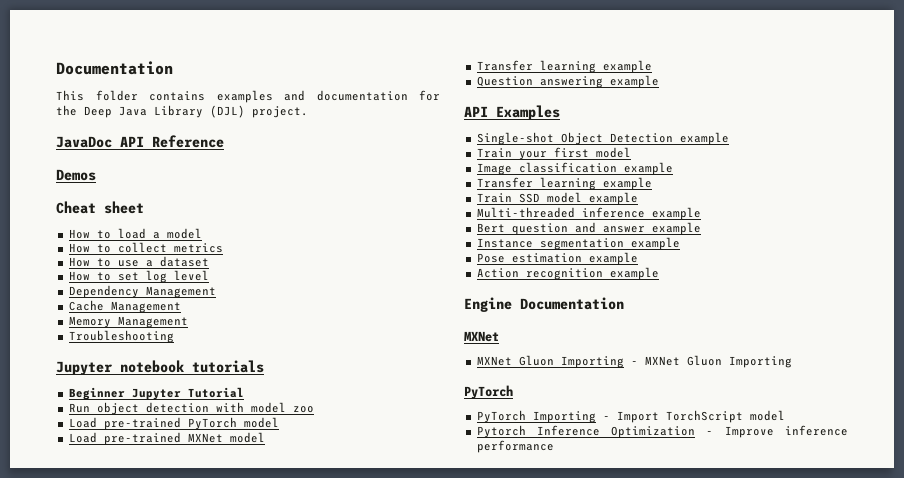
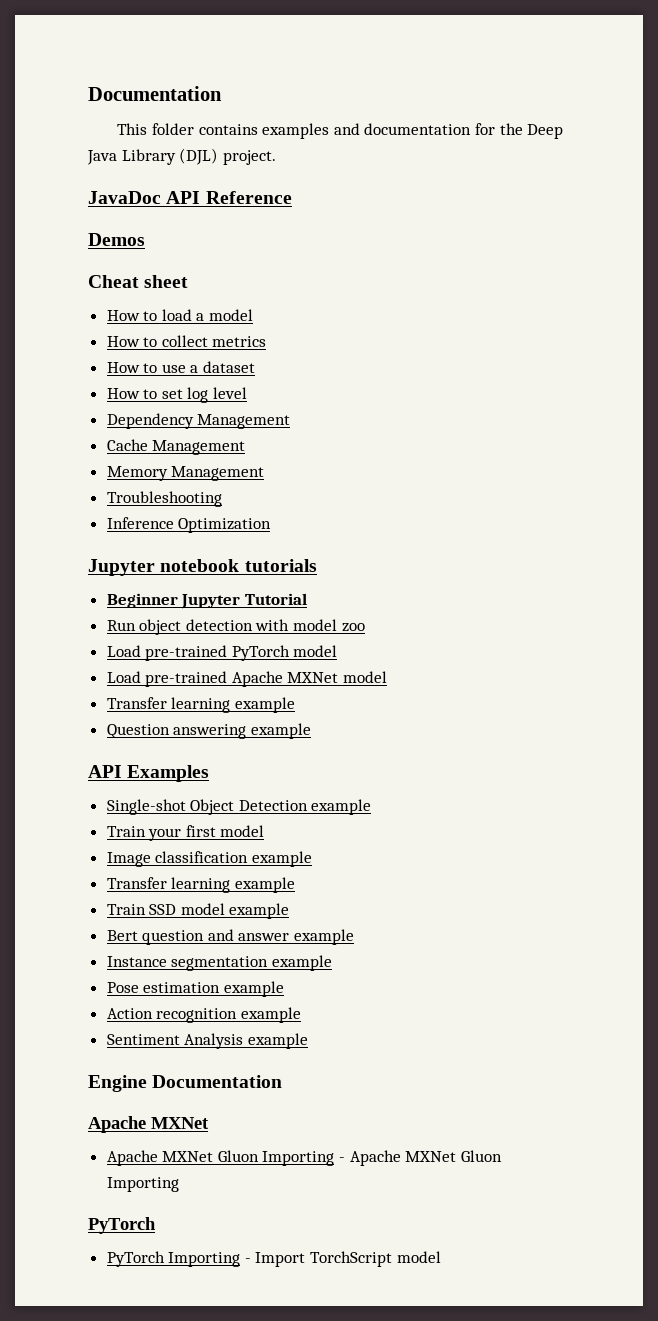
+ Inference Optimization
- Load pre-trained MXNet model
+ Load pre-trained Apache MXNet model
- Multi-threaded inference example
+ Sentiment Analysis example
  Engine Documentation
- MXNet
+ Apache MXNet
- MXNet Gluon Importing - MXNet Gluon Importing
+ Apache MXNet Gluon Importing - Apache MXNet Gluon Importing
- Pytorch Inference Optimization - Improve inference performance

